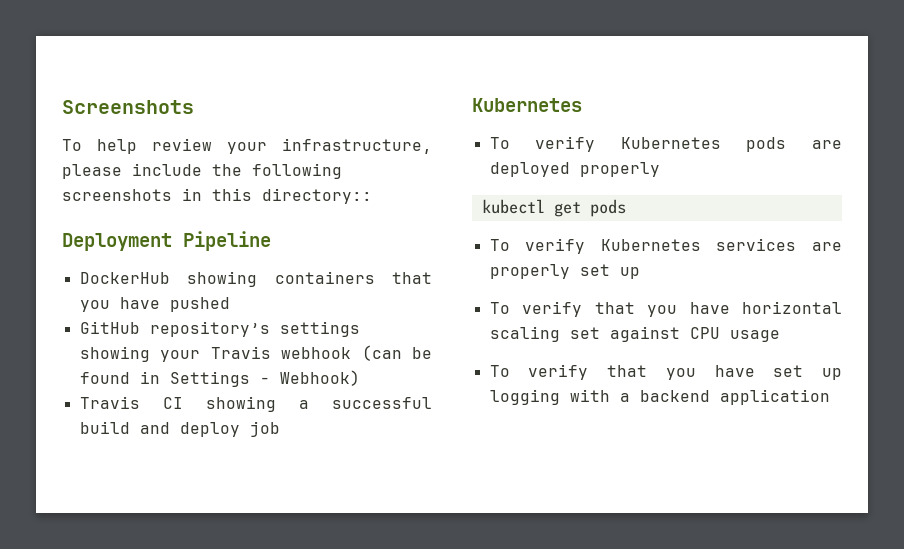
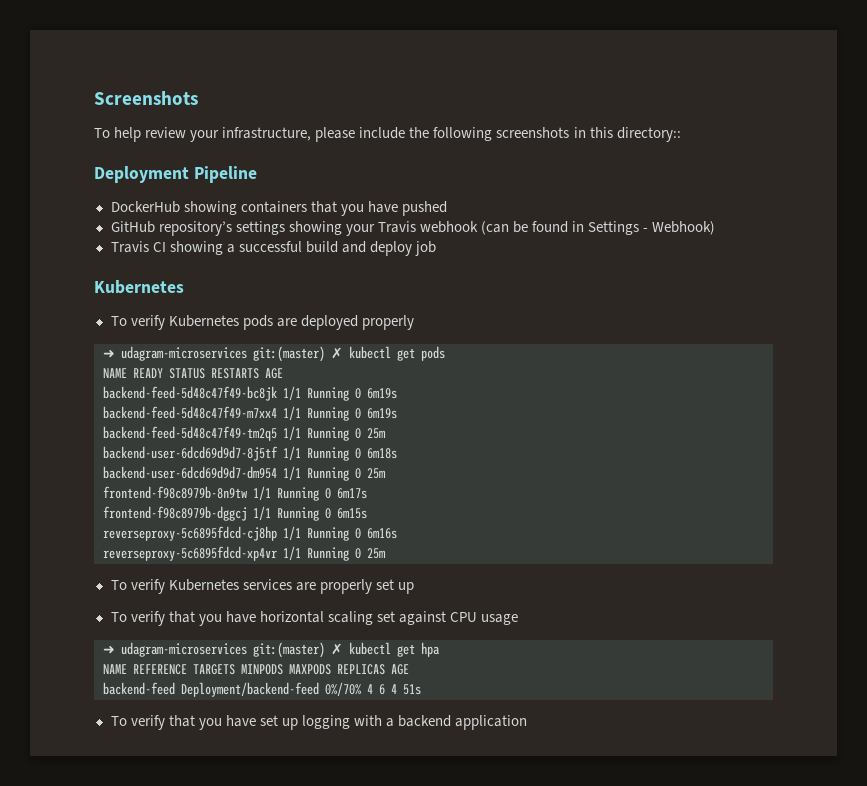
- kubectl get pods
+ ➜ udagram-microservices git:(master) ✗ kubectl get pods
+ NAME READY STATUS RESTARTS AGE
+ backend-feed-5d48c47f49-bc8jk 1/1 Running 0 6m19s
+ backend-feed-5d48c47f49-m7xx4 1/1 Running 0 6m19s
+ backend-feed-5d48c47f49-tm2q5 1/1 Running 0 25m
+ backend-user-6dcd69d9d7-8j5tf 1/1 Running 0 6m18s
+ backend-user-6dcd69d9d7-dm954 1/1 Running 0 25m
+ frontend-f98c8979b-8n9tw 1/1 Running 0 6m17s
+ frontend-f98c8979b-dggcj 1/1 Running 0 6m15s
+ reverseproxy-5c6895fdcd-cj8hp 1/1 Running 0 6m16s
+ reverseproxy-5c6895fdcd-xp4vr 1/1 Running 0 25m
+ ➜ udagram-microservices git:(master) ✗ kubectl get hpa
+ NAME REFERENCE TARGETS MINPODS MAXPODS REPLICAS AGE
+ backend-feed Deployment/backend-feed 0%/70% 4 6 4 51s

